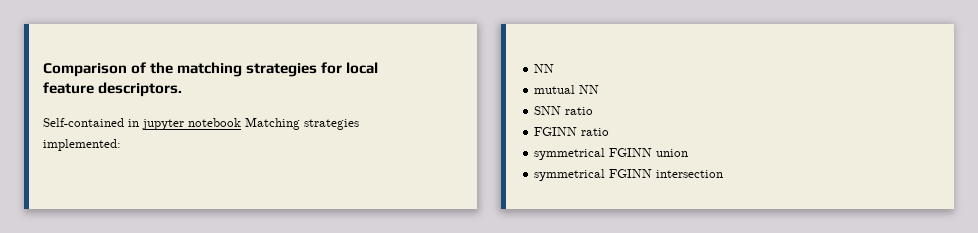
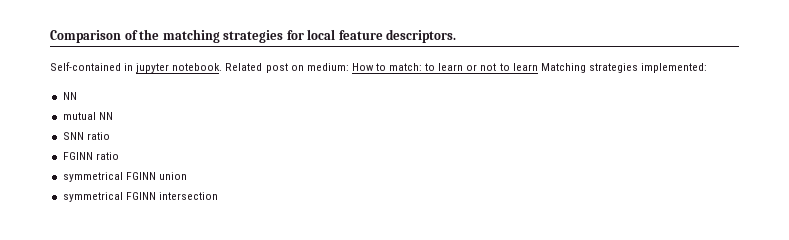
- Self-contained in jupyter notebook Matching strategies implemented:
+ Self-contained in jupyter notebook. Related post on medium: How to match: to learn or not to learn Matching strategies implemented:

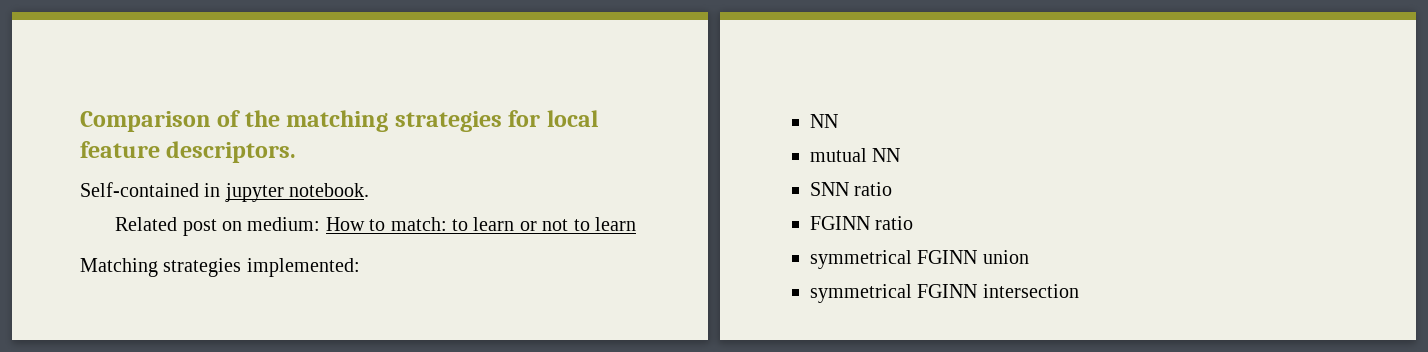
- Self-contained in jupyter notebook. Related post on medium: How to match: to learn or not to learn Matching strategies implemented:
+ Self-contained in jupyter notebook.
+ Related post on medium: How to match: to learn or not to learn
+ Matching strategies implemented:

